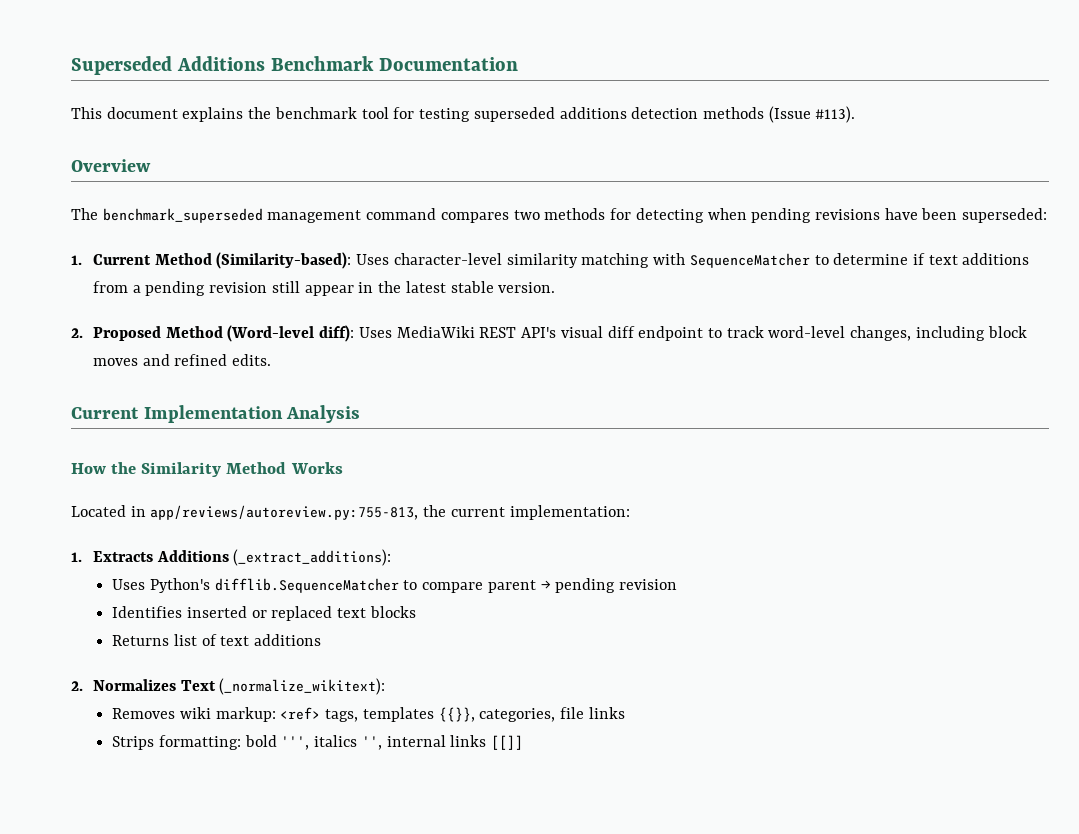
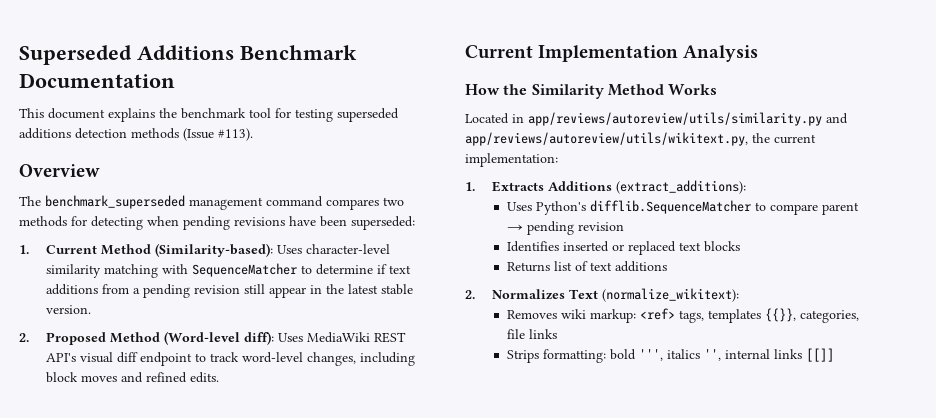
- Located in app/reviews/autoreview.py:755-813, the current implementation:
+ Located in app/reviews/autoreview/utils/similarity.py and app/reviews/autoreview/utils/wikitext.py, the current implementation:
- 1. Extracts Additions (_extract_additions):
+ 1. Extracts Additions (extract_additions):
- 2. Normalizes Text (_normalize_wikitext):
+ 2. Normalizes Text (normalize_wikitext):

